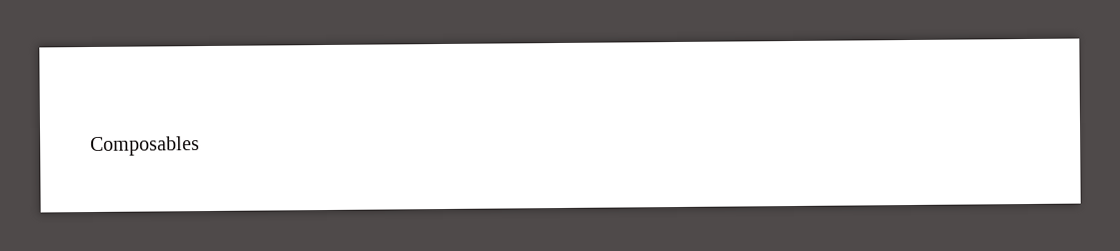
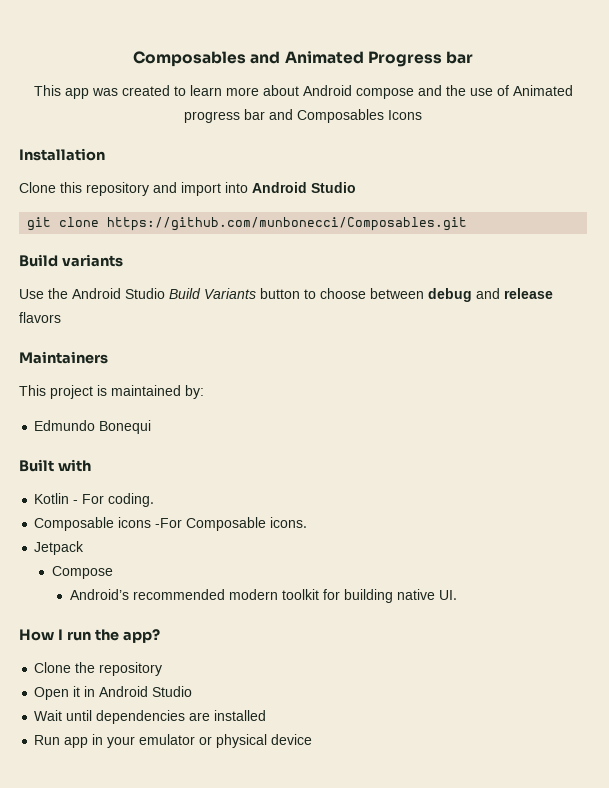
- Composables
+ Composables and Animated Progress bar
+ This app was created to learn more about Android compose and the use of Animated progress bar and Composables Icons
+ Installation
+ Clone this repository and import into Android Studio
+ git clone https://github.com/munbonecci/Composables.git
+ Build variants
+ Use the Android Studio Build Variants button to choose between debug and release flavors
+ Maintainers
+ This project is maintained by:
+ Edmundo Bonequi
+ Built with
+ Kotlin - For coding.
+ Composable icons -For Composable icons.
+ Jetpack
+ Compose
+ Android’s recommended modern toolkit for building native UI.
+ How I run the app?
+ Clone the repository
+ Open it in Android Studio
+ Wait until dependencies are installed
+ Run app in your emulator or physical device

